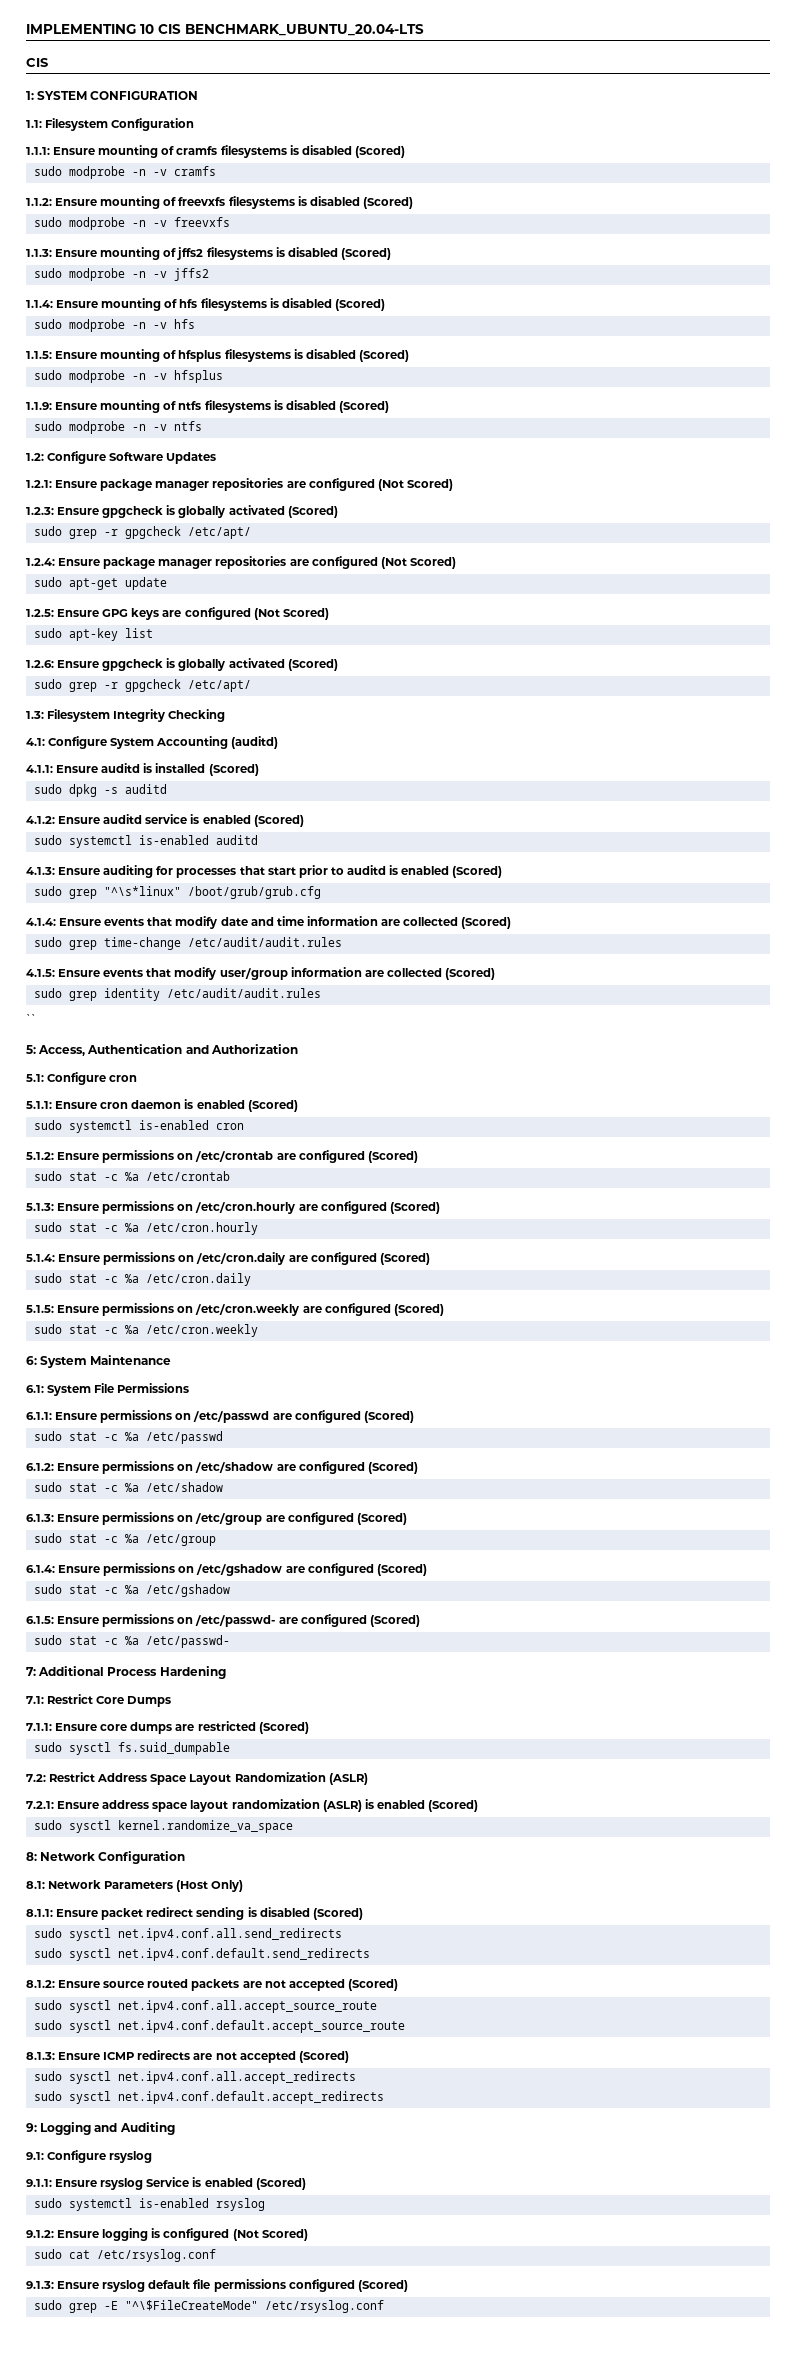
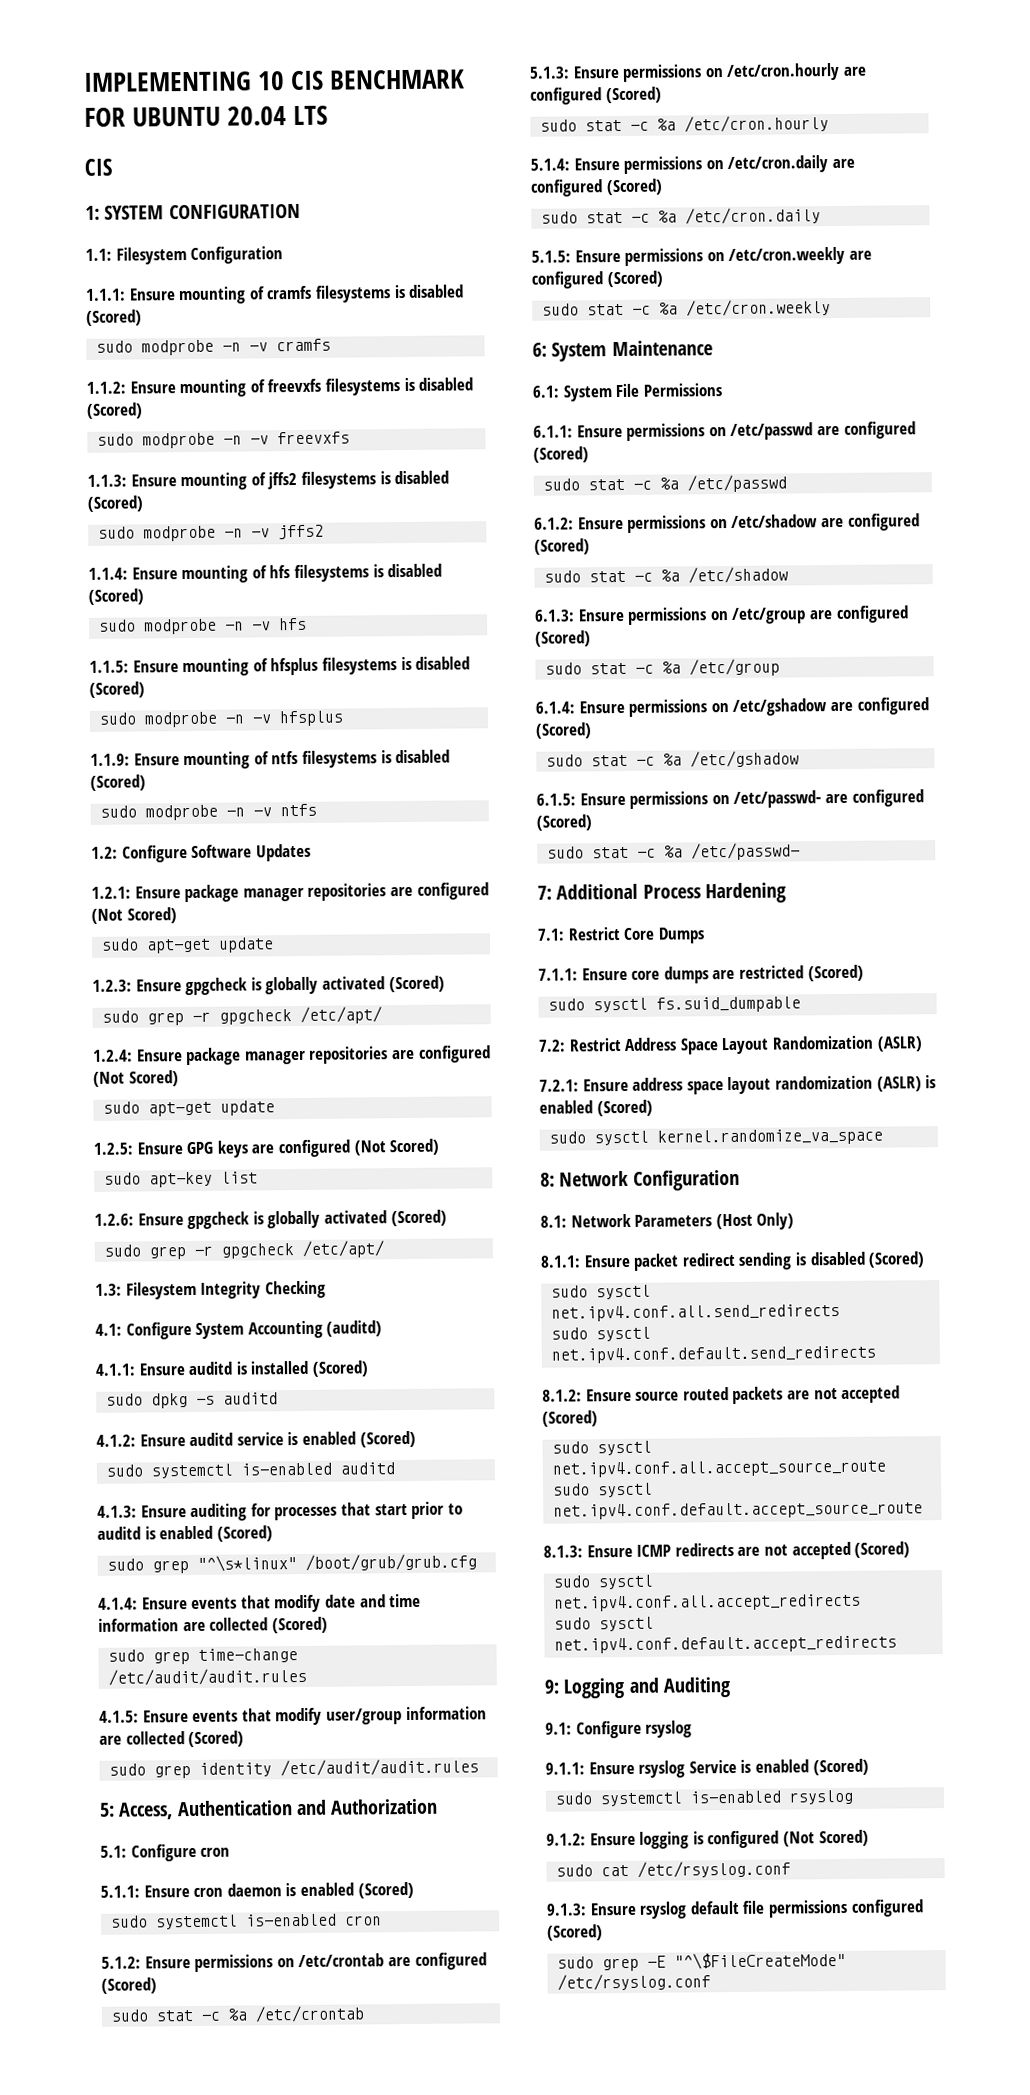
- IMPLEMENTING 10 CIS BENCHMARK_UBUNTU_20.04-LTS
+ IMPLEMENTING 10 CIS BENCHMARK FOR UBUNTU 20.04 LTS
  1.2.1: Ensure package manager repositories are configured (Not Scored)
+ sudo apt-get update
- ``

